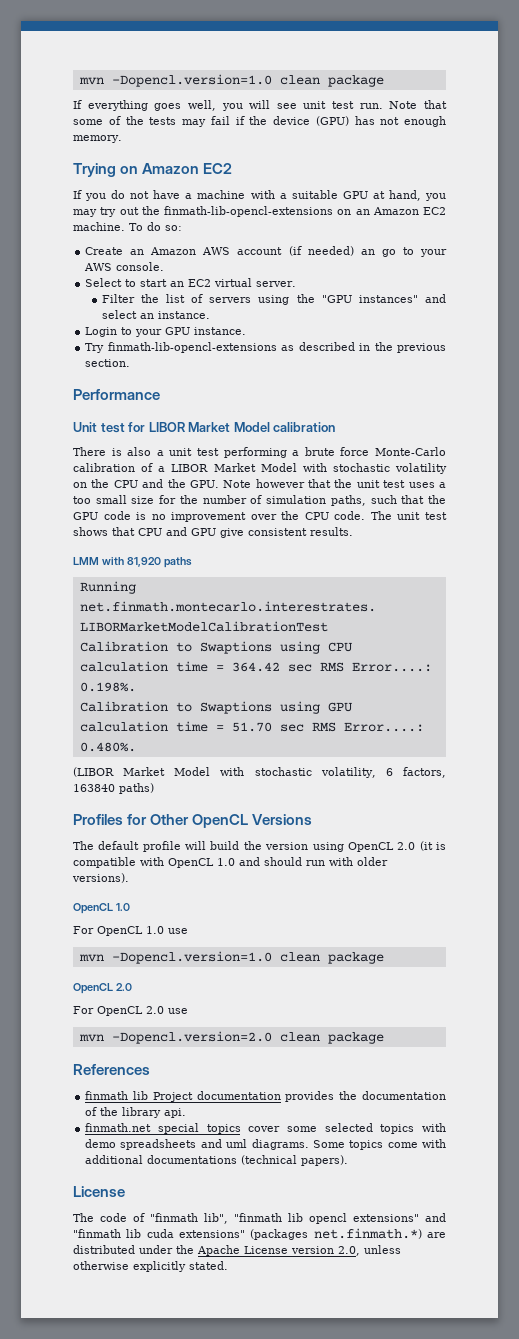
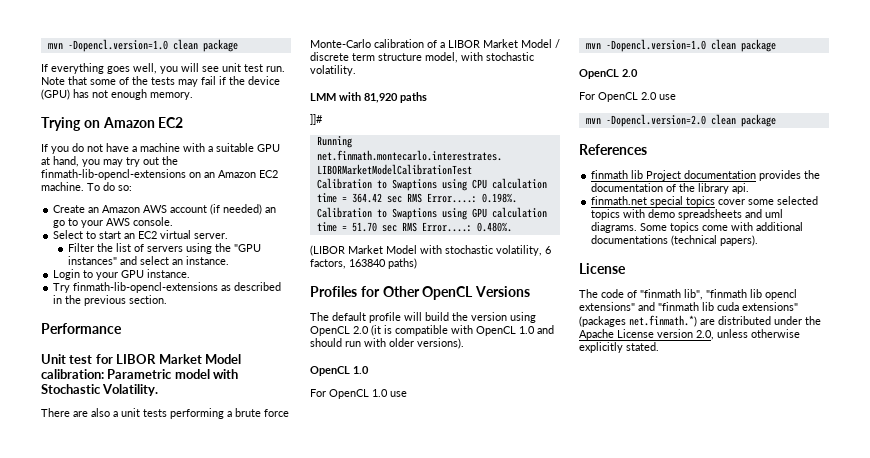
- Unit test for LIBOR Market Model calibration
+ Unit test for LIBOR Market Model calibration: Parametric model with Stochastic Volatility.
- There is also a unit test performing a brute force Monte-Carlo calibration of a LIBOR Market Model with stochastic volatility on the CPU and the GPU. Note however that the unit test uses a too small size for the number of simulation paths, such that the GPU code is no improvement over the CPU code. The unit test shows that CPU and GPU give consistent results.
+ There are also a unit tests performing a brute force Monte-Carlo calibration of a LIBOR Market Model / discrete term structure model, with stochastic volatility.
+ ]]#

